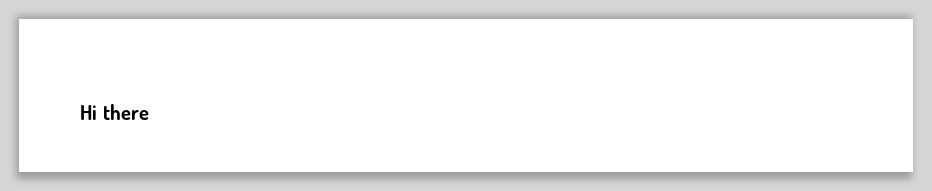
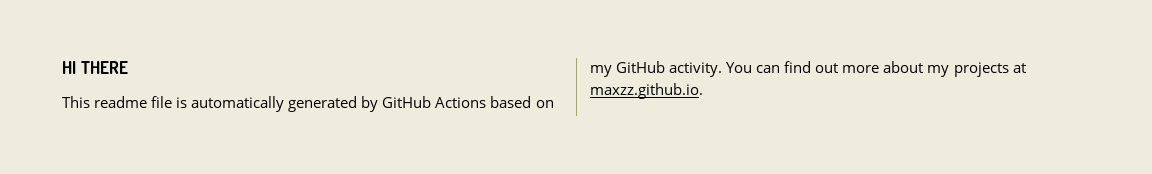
- Hi there
+ HI THERE
+ This readme file is automatically generated by GitHub Actions based on my GitHub activity. You can find out more about my projects at maxzz.github.io.

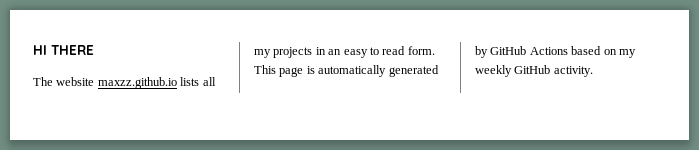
- This readme file is automatically generated by GitHub Actions based on my GitHub activity. You can find out more about my projects at maxzz.github.io.
+ The website maxzz.github.io lists all my projects in an easy to read form. This page is automatically generated by GitHub Actions based on my weekly GitHub activity.

